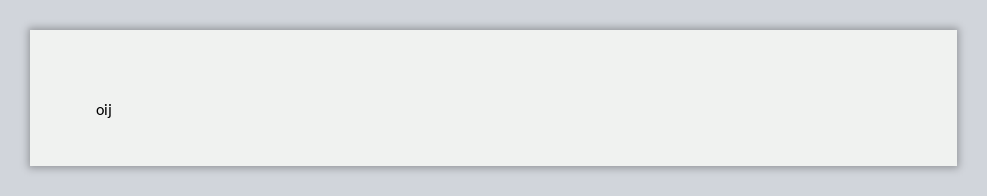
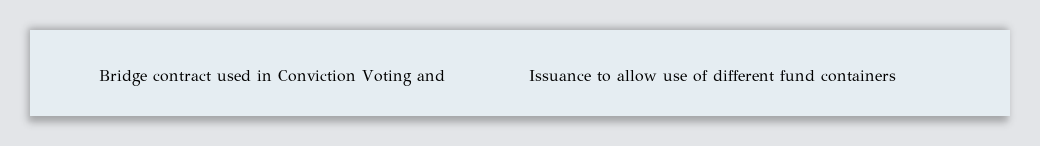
- oij
+ Bridge contract used in Conviction Voting and Issuance to allow use of different fund containers

